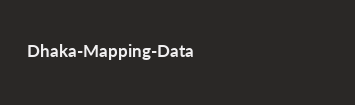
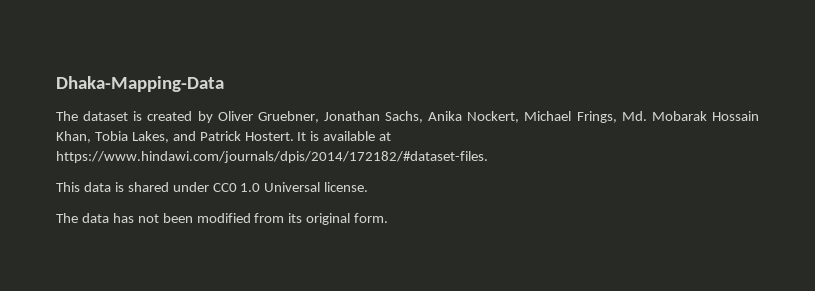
+ The dataset is created by Oliver Gruebner, Jonathan Sachs, Anika Nockert, Michael Frings, Md. Mobarak Hossain Khan, Tobia Lakes, and Patrick Hostert. It is available at https://www.hindawi.com/journals/dpis/2014/172182/#dataset-files.
+ This data is shared under CC0 1.0 Universal license.
+ The data has not been modified from its original form.

